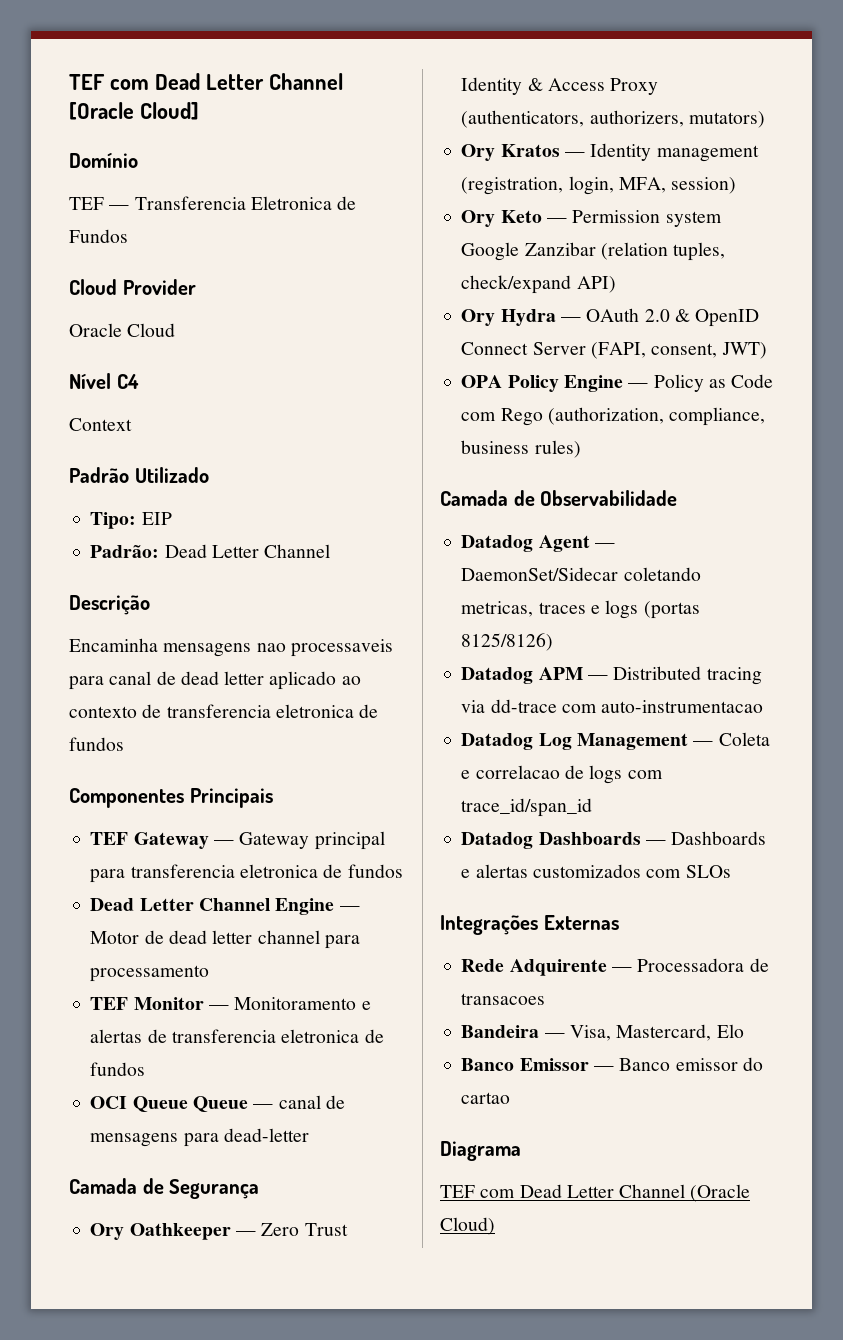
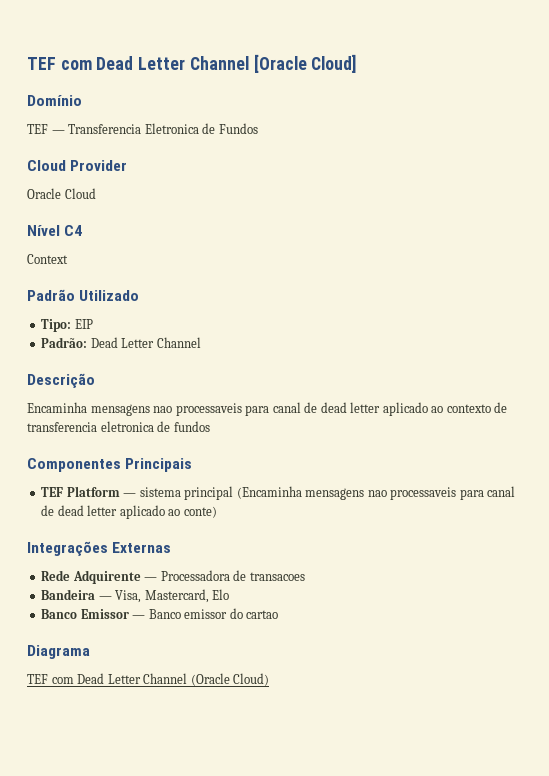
- TEF Gateway — Gateway principal para transferencia eletronica de fundos
- Dead Letter Channel Engine — Motor de dead letter channel para processamento
- TEF Monitor — Monitoramento e alertas de transferencia eletronica de fundos
- OCI Queue Queue — canal de mensagens para dead-letter
- Camada de Segurança
- Ory Oathkeeper — Zero Trust Identity & Access Proxy (authenticators, authorizers, mutators)
- Ory Kratos — Identity management (registration, login, MFA, session)
- Ory Keto — Permission system Google Zanzibar (relation tuples, check/expand API)
- Ory Hydra — OAuth 2.0 & OpenID Connect Server (FAPI, consent, JWT)
- OPA Policy Engine — Policy as Code com Rego (authorization, compliance, business rules)
- Camada de Observabilidade
- Datadog Agent — DaemonSet/Sidecar coletando metricas, traces e logs (portas 8125/8126)
- Datadog APM — Distributed tracing via dd-trace com auto-instrumentacao
- Datadog Log Management — Coleta e correlacao de logs com trace_id/span_id
- Datadog Dashboards — Dashboards e alertas customizados com SLOs
+ TEF Platform — sistema principal (Encaminha mensagens nao processaveis para canal de dead letter aplicado ao conte)

